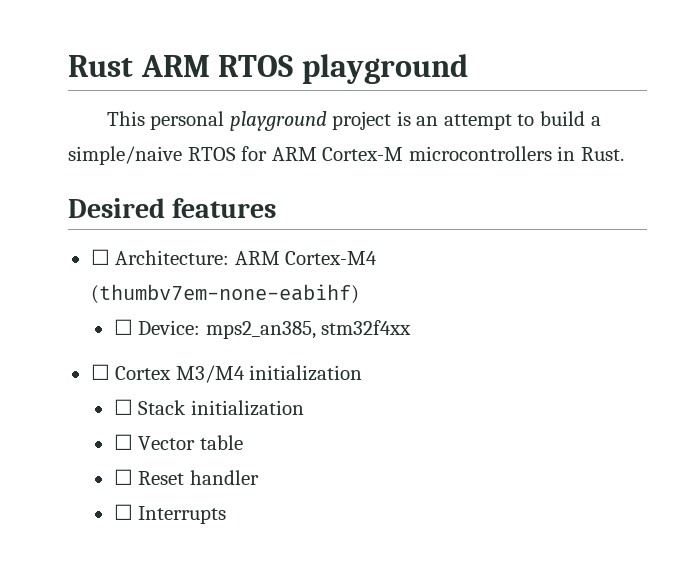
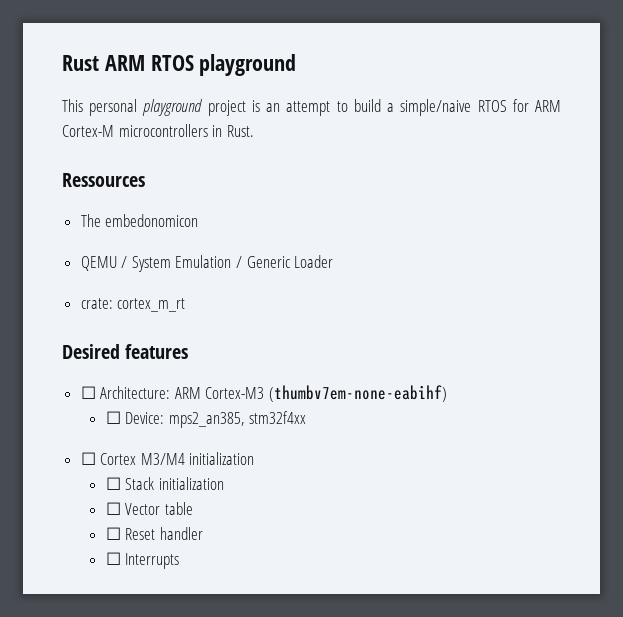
+ Ressources
+ The embedonomicon
+ QEMU / System Emulation / Generic Loader
+ crate: cortex_m_rt
- ☐ Architecture: ARM Cortex-M4 (thumbv7em-none-eabihf)
+ ☐ Architecture: ARM Cortex-M3 (thumbv7em-none-eabihf)

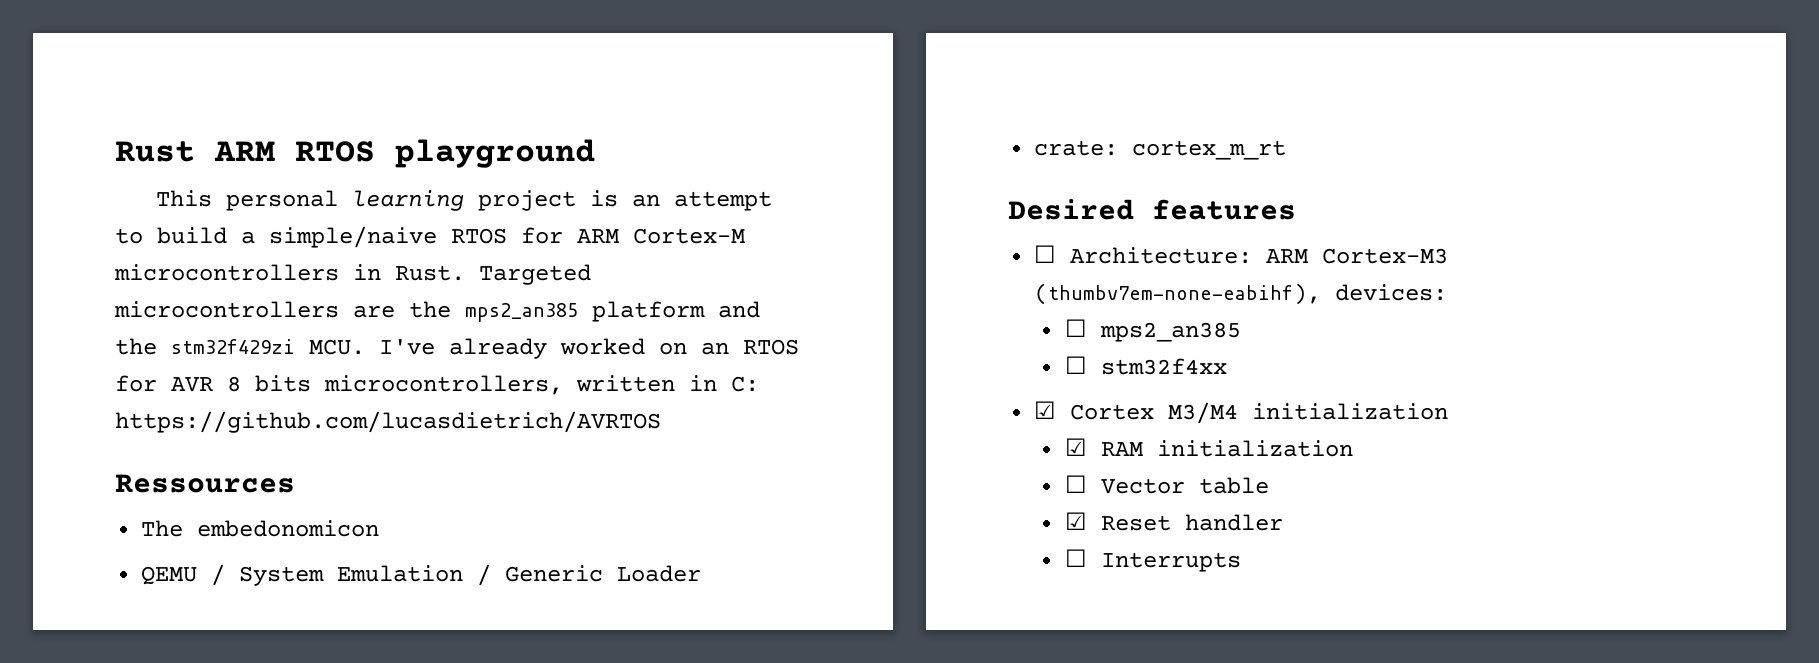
- This personal playground project is an attempt to build a simple/naive RTOS for ARM Cortex-M microcontrollers in Rust.
+ This personal learning project is an attempt to build a simple/naive RTOS for ARM Cortex-M microcontrollers in Rust. Targeted microcontrollers are the mps2_an385 platform and the stm32f429zi MCU. I've already worked on an RTOS for AVR 8 bits microcontrollers, written in C: https://github.com/lucasdietrich/AVRTOS
- ☐ Architecture: ARM Cortex-M3 (thumbv7em-none-eabihf)
- ☐ Device: mps2_an385, stm32f4xx
+ ☐ Architecture: ARM Cortex-M3 (thumbv7em-none-eabihf), devices:
+ ☐ mps2_an385
+ ☐ stm32f4xx
- ☐ Cortex M3/M4 initialization
+ ☑ Cortex M3/M4 initialization
- ☐ Stack initialization
+ ☑ RAM initialization
- ☐ Reset handler
+ ☑ Reset handler

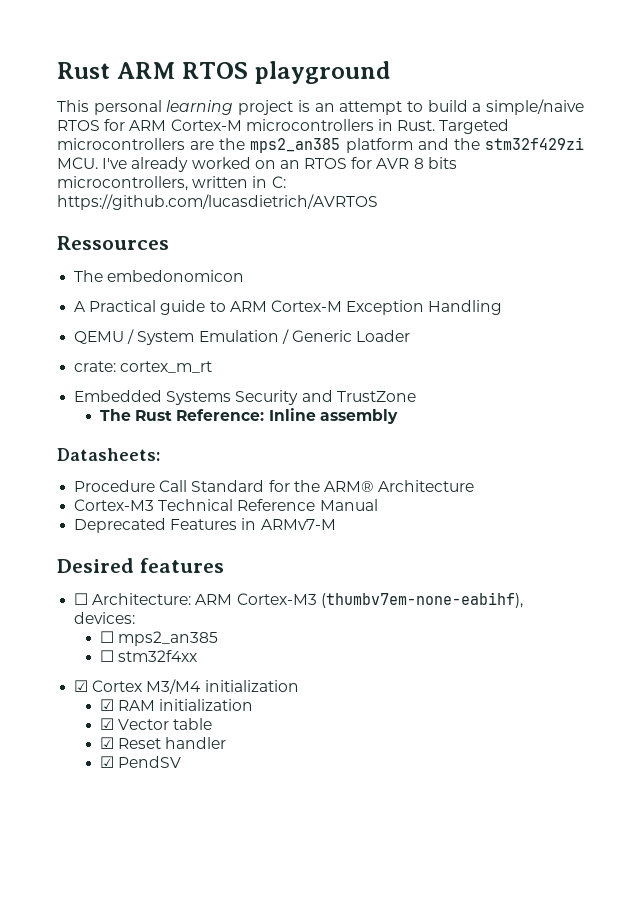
+ A Practical guide to ARM Cortex-M Exception Handling
+ Embedded Systems Security and TrustZone
+ The Rust Reference: Inline assembly
+ Datasheets:
+ Procedure Call Standard for the ARM® Architecture
+ Cortex-M3 Technical Reference Manual
+ Deprecated Features in ARMv7-M
- ☐ Vector table
+ ☑ Vector table
- ☐ Interrupts
+ ☑ PendSV

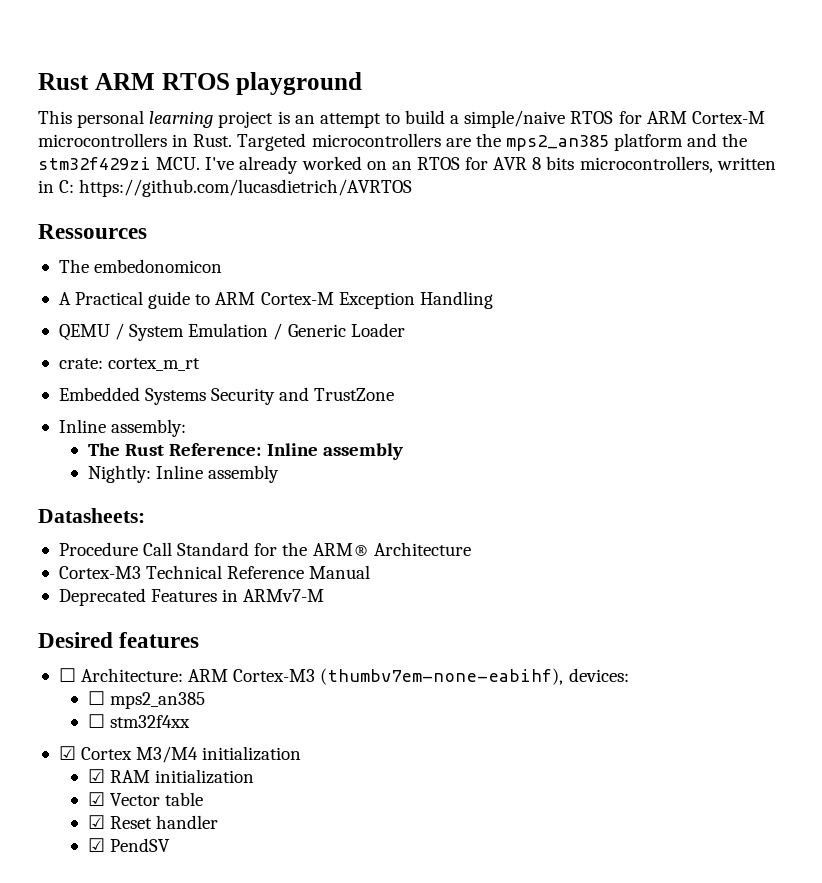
+ Inline assembly:
+ Nightly: Inline assembly

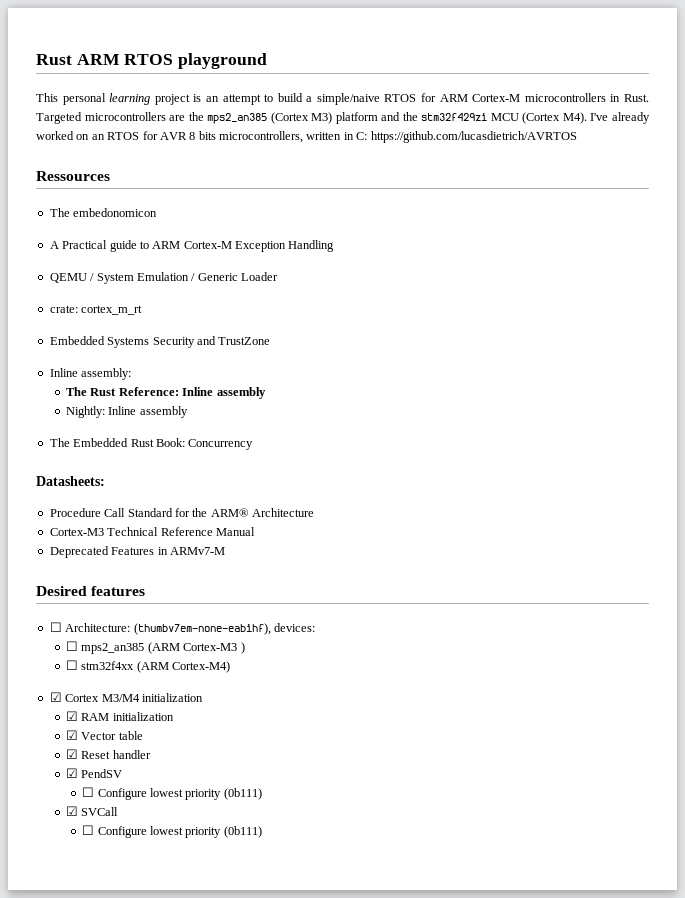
- Targeted microcontrollers are the mps2_an385 platform and the stm32f429zi MCU. I've already worked on an RTOS for AVR 8 bits microcontrollers, written in C: https://github.com/lucasdietrich/AVRTOS
+ Targeted microcontrollers are the mps2_an385 (Cortex M3) platform and the stm32f429zi MCU (Cortex M4). I've already worked on an RTOS for AVR 8 bits microcontrollers, written in C: https://github.com/lucasdietrich/AVRTOS
+ The Embedded Rust Book: Concurrency
- ☐ Architecture: ARM Cortex-M3 (thumbv7em-none-eabihf), devices:
+ ☐ Architecture: (thumbv7em-none-eabihf), devices:
- ☐ mps2_an385
+ ☐ mps2_an385 (ARM Cortex-M3 )
- ☐ stm32f4xx
+ ☐ stm32f4xx (ARM Cortex-M4)
  ☑ PendSV
+ ☐ Configure lowest priority (0b111)
+ ☑ SVCall
+ ☐ Configure lowest priority (0b111)

